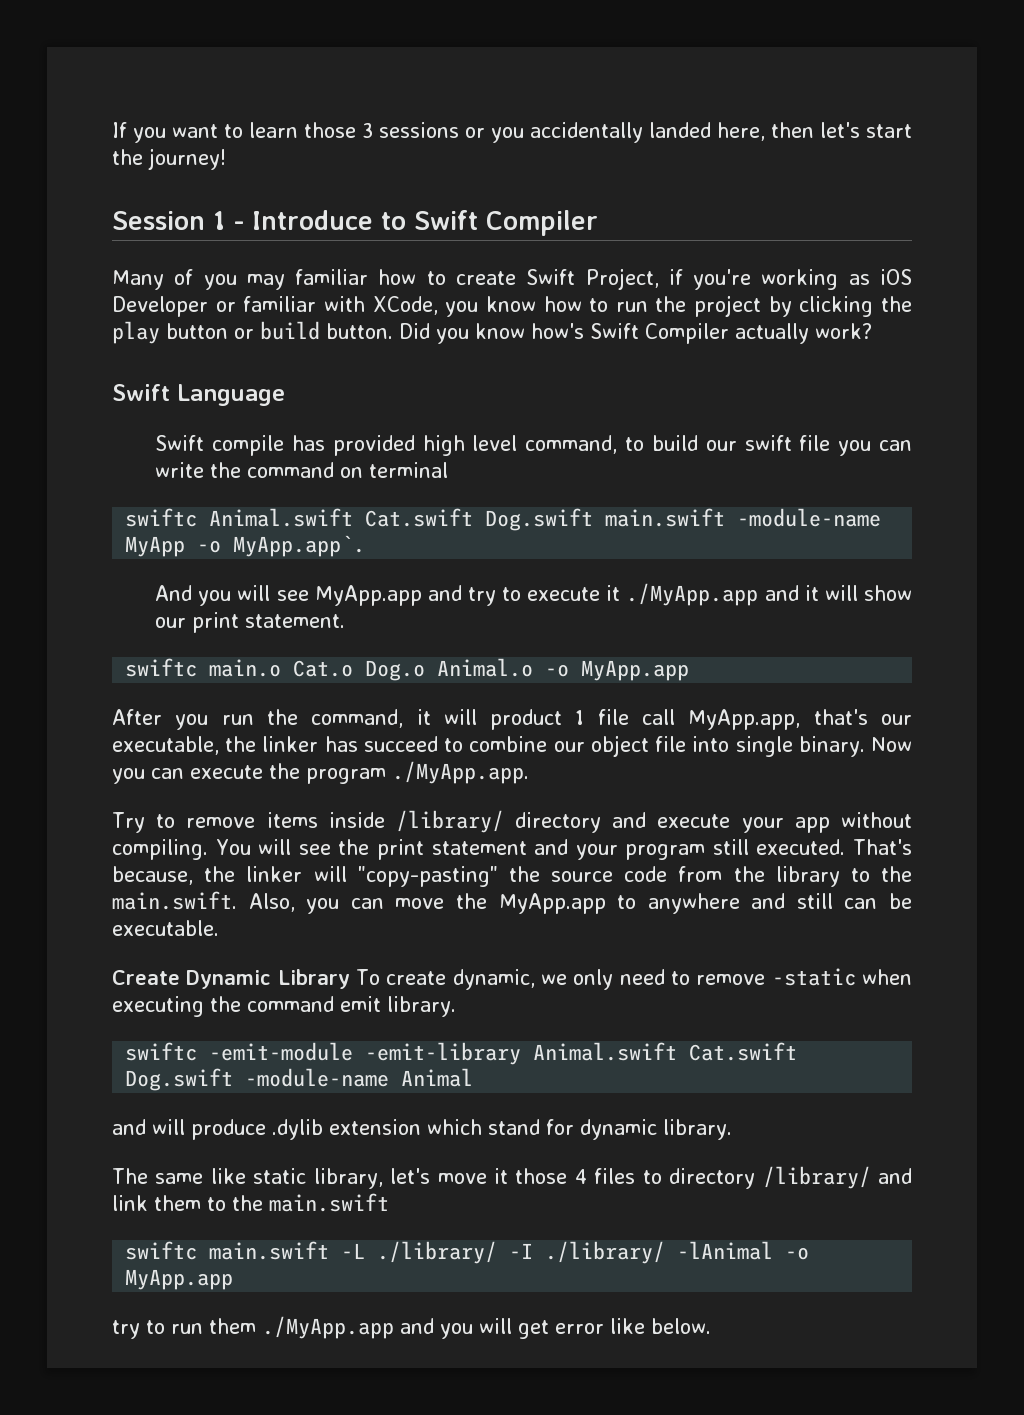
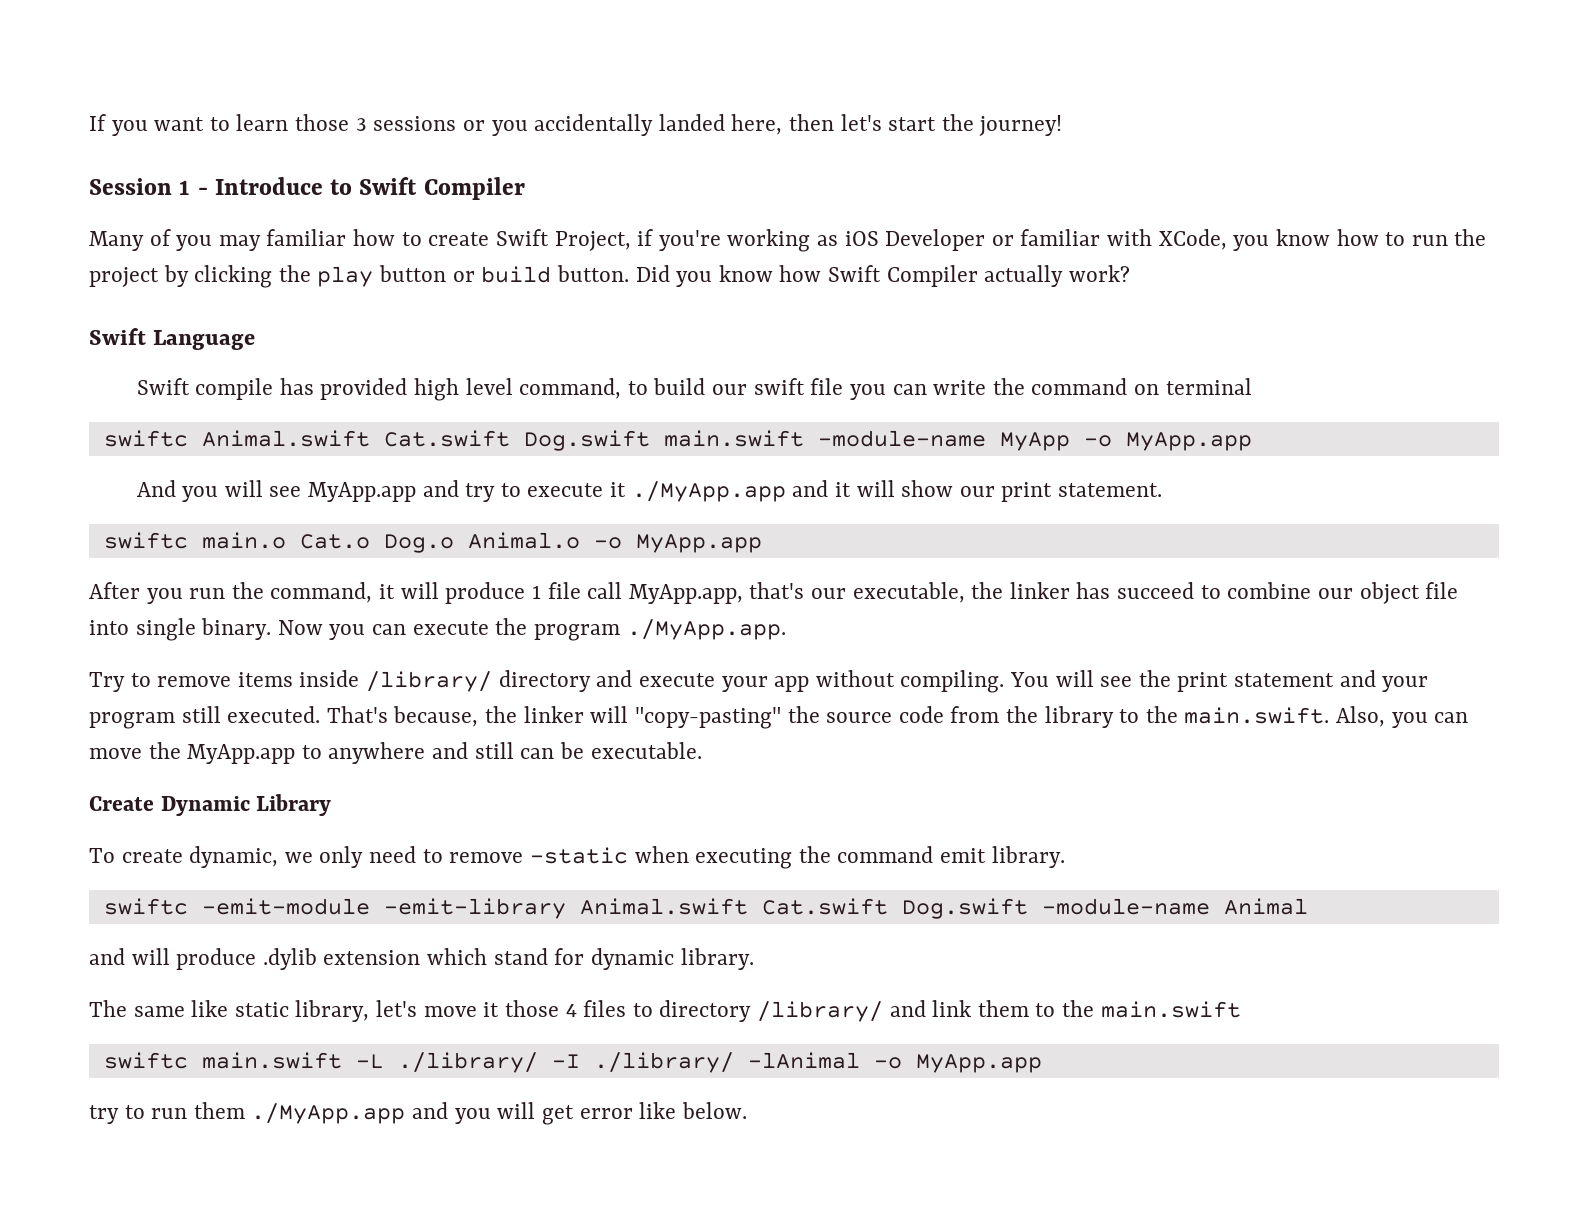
- Did you know how's Swift Compiler actually work?
+ Did you know how Swift Compiler actually work?
- swiftc Animal.swift Cat.swift Dog.swift main.swift -module-name MyApp -o MyApp.app`.
+ swiftc Animal.swift Cat.swift Dog.swift main.swift -module-name MyApp -o MyApp.app
- After you run the command, it will product 1 file call MyApp.app, that's our executable, the linker has succeed to combine our object file into single binary.
+ After you run the command, it will produce 1 file call MyApp.app, that's our executable, the linker has succeed to combine our object file into single binary.
- Create Dynamic Library To create dynamic, we only need to remove -static when executing the command emit library.
+ Create Dynamic Library
+ To create dynamic, we only need to remove -static when executing the command emit library.

